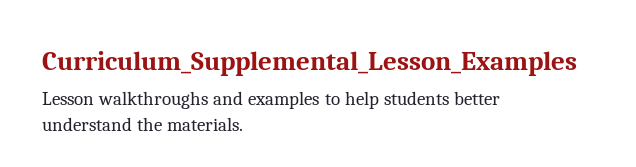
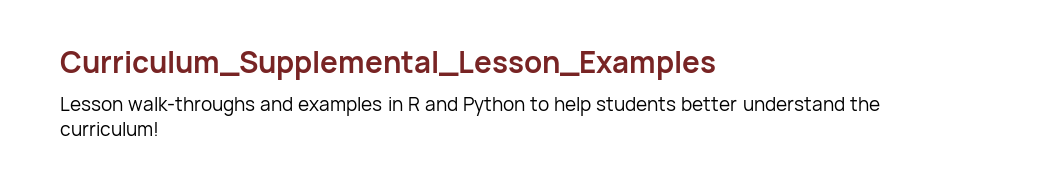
- Lesson walkthroughs and examples to help students better understand the materials.
+ Lesson walk-throughs and examples in R and Python to help students better understand the curriculum!

